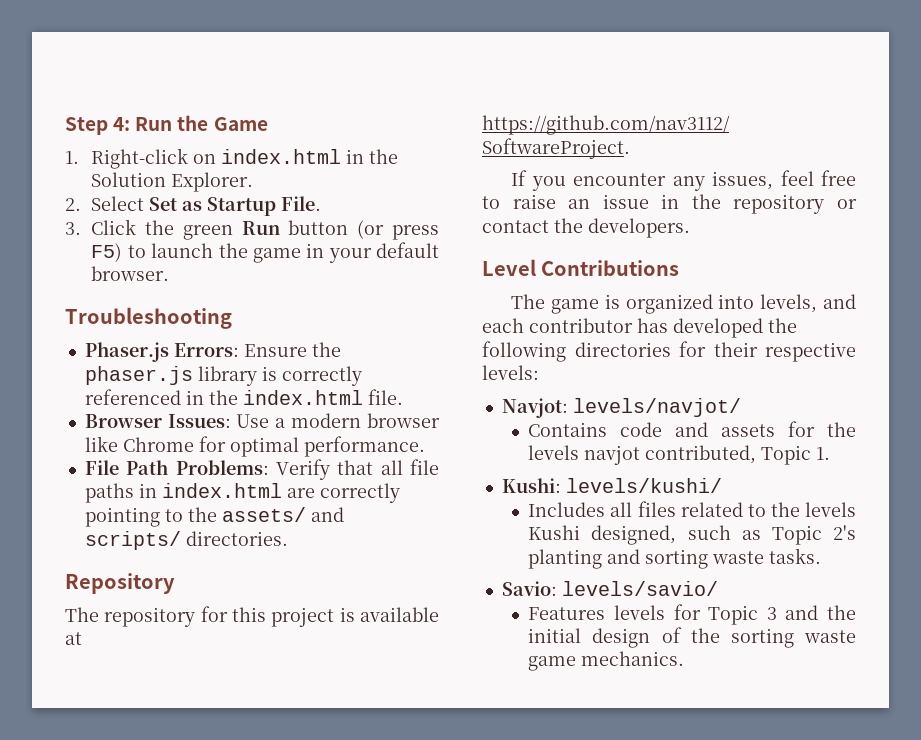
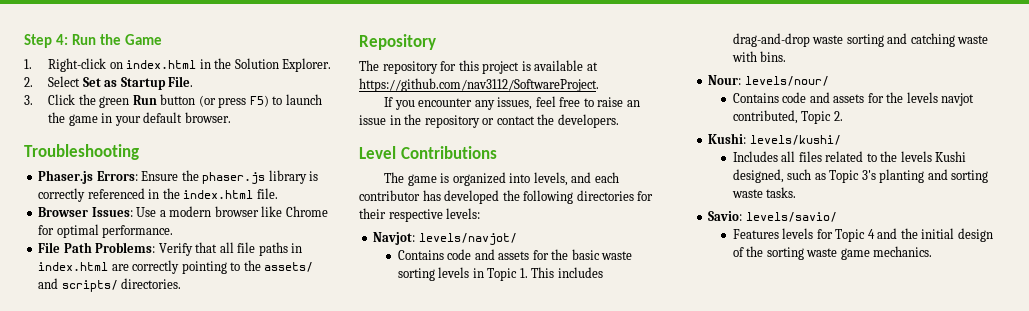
+ Contains code and assets for the basic waste sorting levels in Topic 1. This includes drag-and-drop waste sorting and catching waste with bins.
+ Nour: levels/nour/
- Contains code and assets for the levels navjot contributed, Topic 1.
+ Contains code and assets for the levels navjot contributed, Topic 2.
- Includes all files related to the levels Kushi designed, such as Topic 2's planting and sorting waste tasks.
+ Includes all files related to the levels Kushi designed, such as Topic 3's planting and sorting waste tasks.
- Features levels for Topic 3 and the initial design of the sorting waste game mechanics.
+ Features levels for Topic 4 and the initial design of the sorting waste game mechanics.

